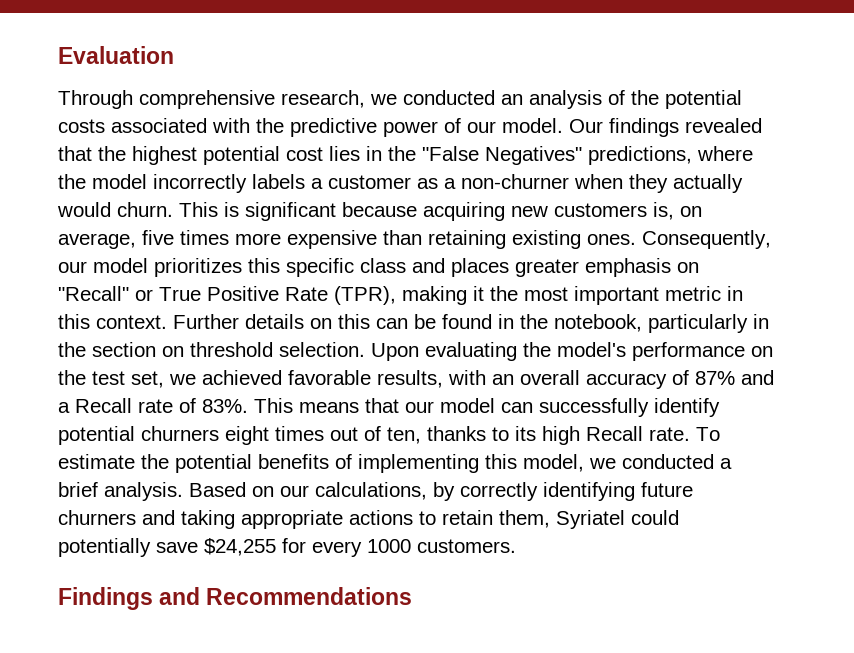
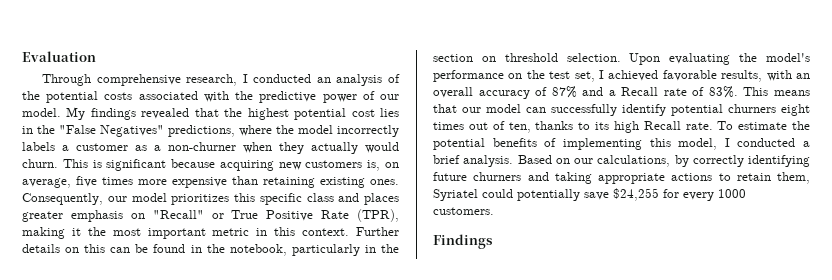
- Through comprehensive research, we conducted an analysis of the potential costs associated with the predictive power of our model.
+ Through comprehensive research, I conducted an analysis of the potential costs associated with the predictive power of our model.
- Our findings revealed that the highest potential cost lies in the "False Negatives" predictions, where the model incorrectly labels a customer as a non-churner when they actually would churn.
+ My findings revealed that the highest potential cost lies in the "False Negatives" predictions, where the model incorrectly labels a customer as a non-churner when they actually would churn.
- Upon evaluating the model's performance on the test set, we achieved favorable results, with an overall accuracy of 87% and a Recall rate of 83%.
+ Upon evaluating the model's performance on the test set, I achieved favorable results, with an overall accuracy of 87% and a Recall rate of 83%.
- To estimate the potential benefits of implementing this model, we conducted a brief analysis.
+ To estimate the potential benefits of implementing this model, I conducted a brief analysis.
- Findings and Recommendations
+ Findings

